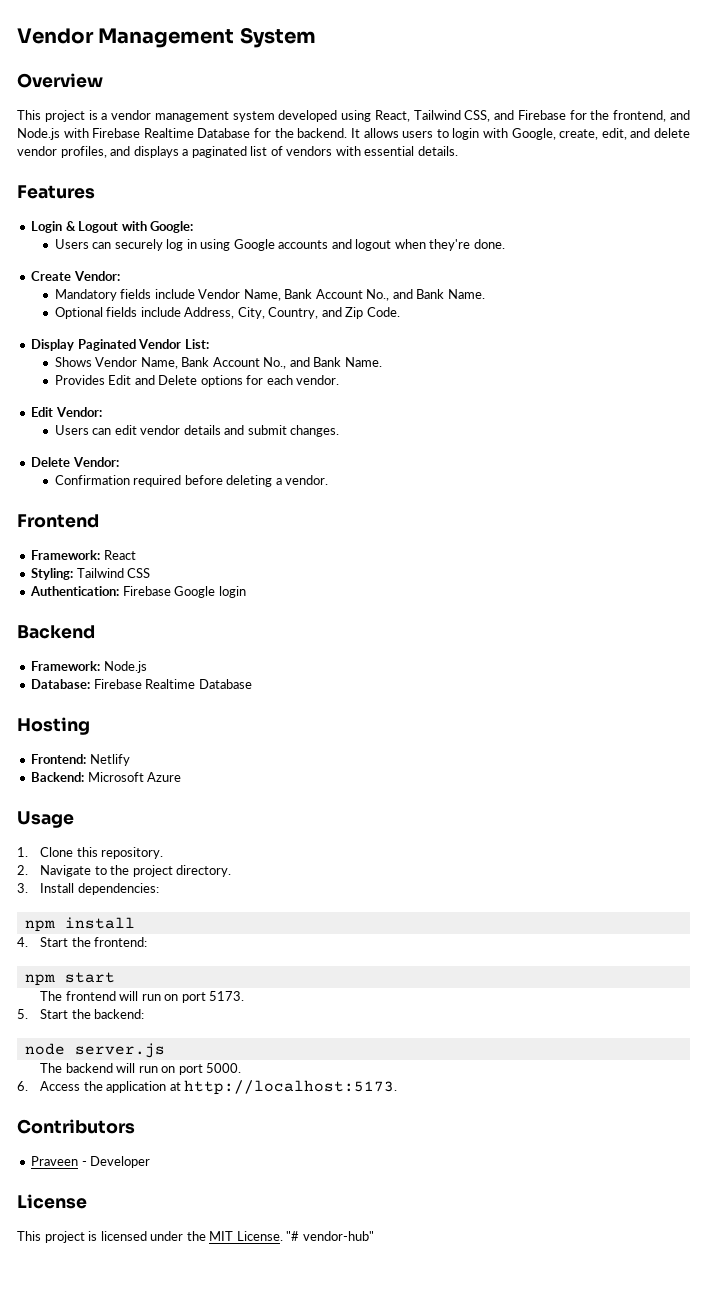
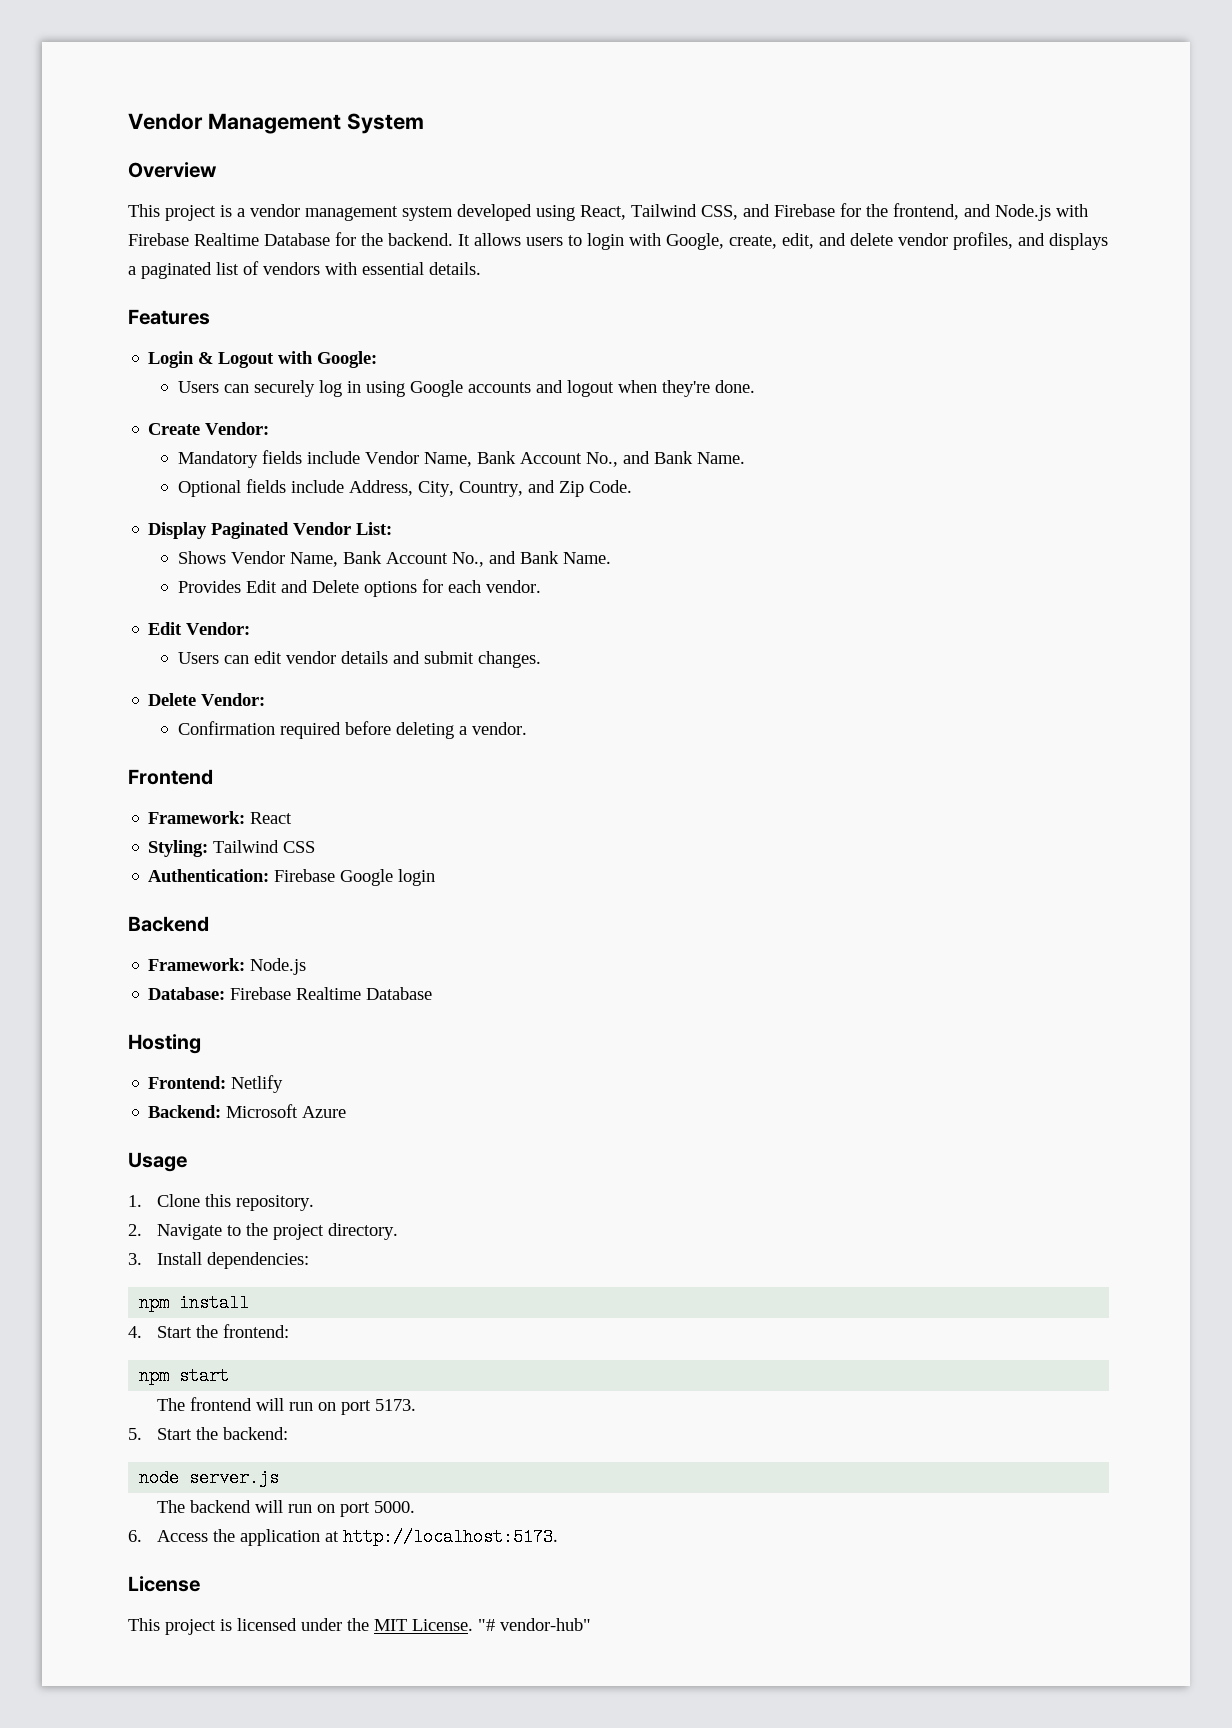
- Contributors
- Praveen - Developer

